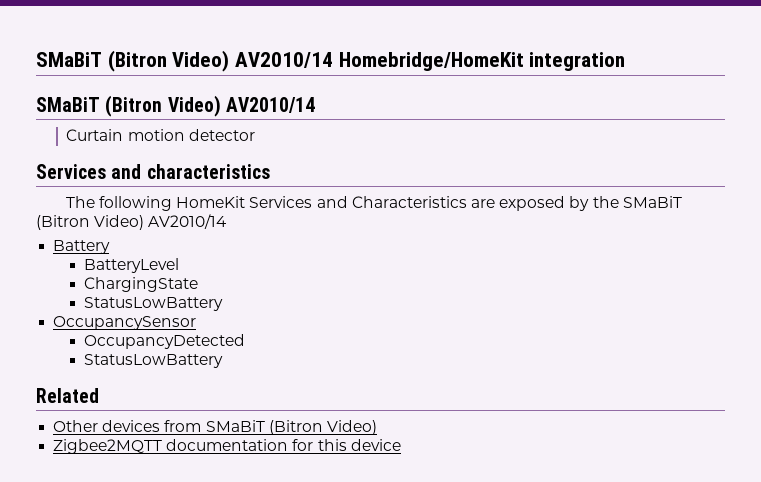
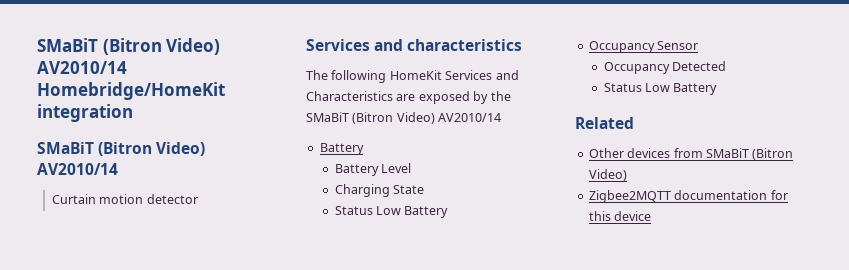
- BatteryLevel
- ChargingState
- StatusLowBattery
- OccupancySensor
- OccupancyDetected
- StatusLowBattery
+ Battery Level
+ Charging State
+ Status Low Battery
+ Occupancy Sensor
+ Occupancy Detected
+ Status Low Battery

